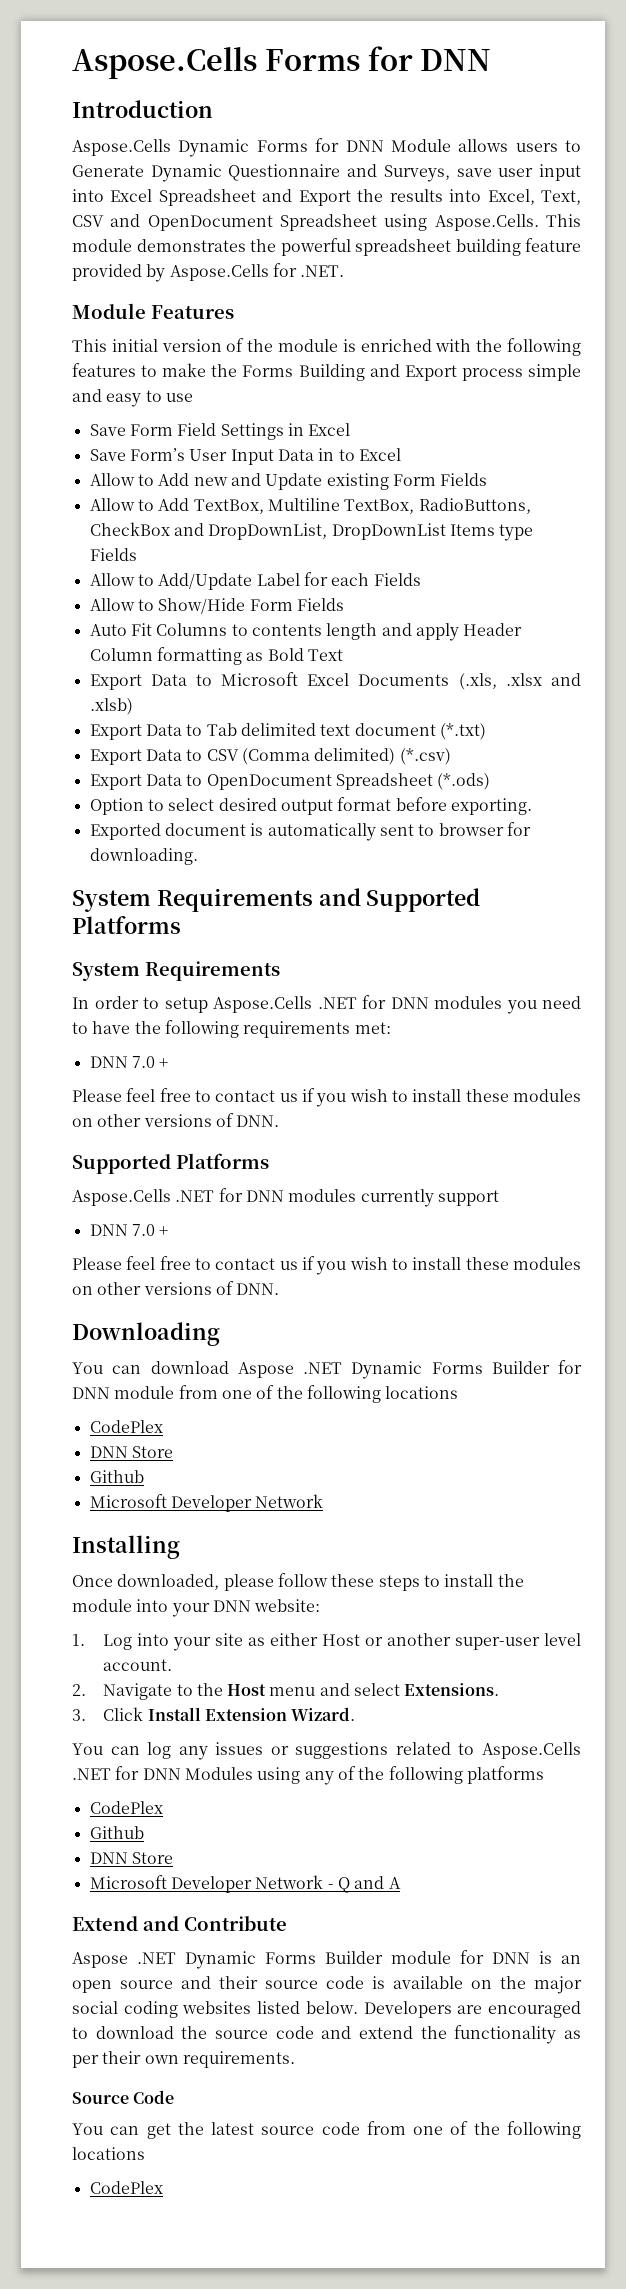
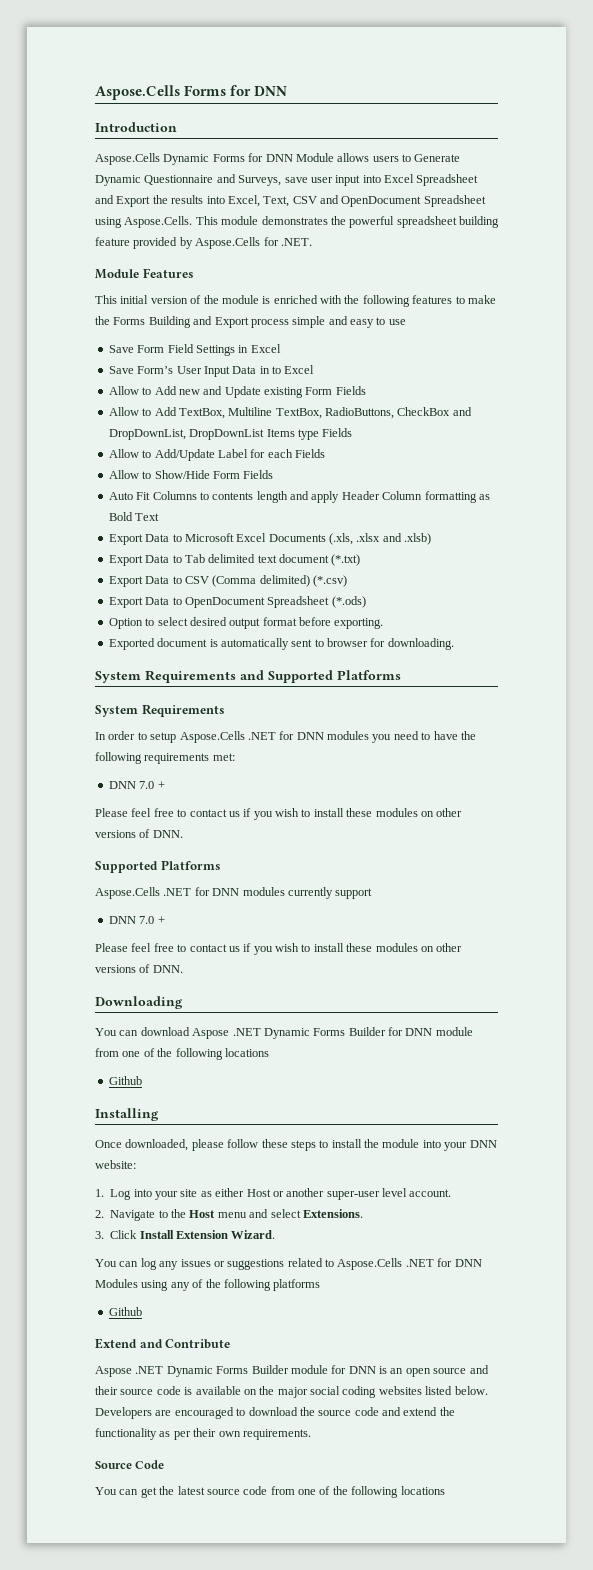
  You can download Aspose .NET Dynamic Forms Builder for DNN module from one of the following locations
- CodePlex
- DNN Store
  Github
- Microsoft Developer Network
  You can log any issues or suggestions related to Aspose.Cells .NET for DNN Modules using any of the following platforms
- CodePlex
  Github
- DNN Store
- Microsoft Developer Network - Q and A
  You can get the latest source code from one of the following locations
- CodePlex

